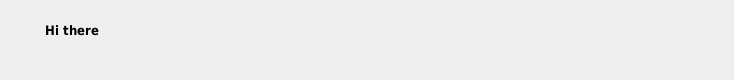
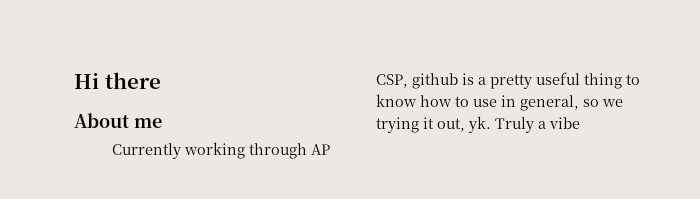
+ About me
+ Currently working through AP CSP, github is a pretty useful thing to know how to use in general, so we trying it out, yk. Truly a vibe

